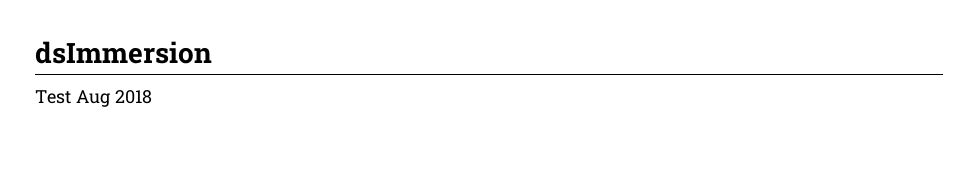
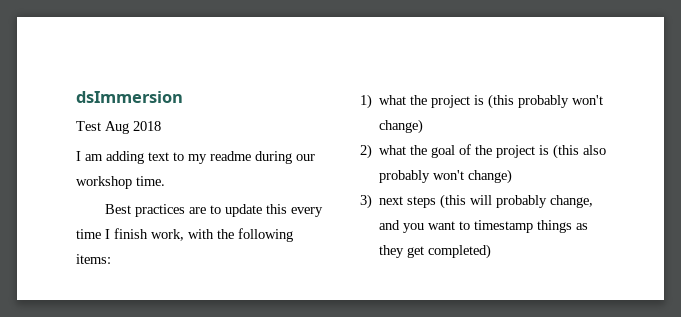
+ I am adding text to my readme during our workshop time.
+ Best practices are to update this every time I finish work, with the following items:
+ 1) what the project is (this probably won't change)
+ 2) what the goal of the project is (this also probably won't change)
+ 3) next steps (this will probably change, and you want to timestamp things as they get completed)

